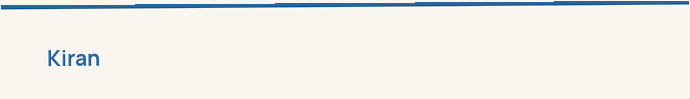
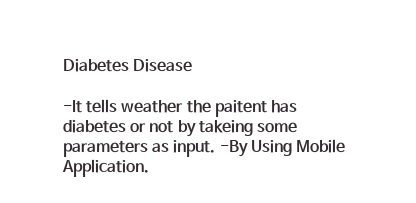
- Kiran
+ Diabetes Disease
+ -It tells weather the paitent has diabetes or not by takeing some parameters as input. -By Using Mobile Application.

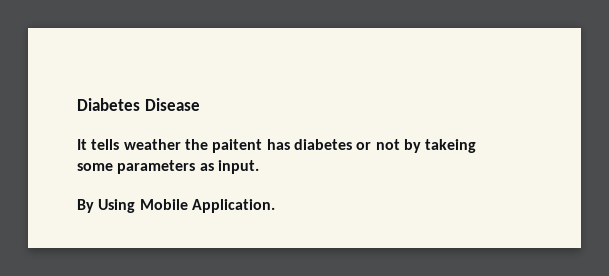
- -It tells weather the paitent has diabetes or not by takeing some parameters as input. -By Using Mobile Application.
+ It tells weather the paitent has diabetes or not by takeing some parameters as input.
+ By Using Mobile Application.

